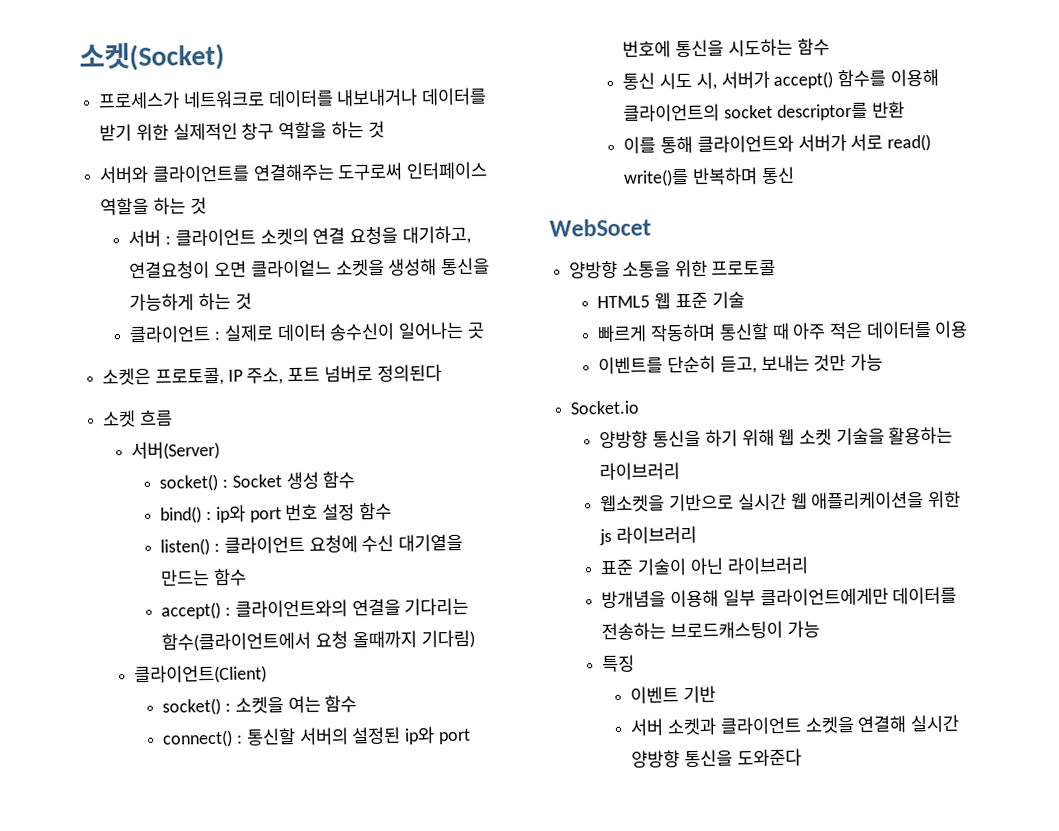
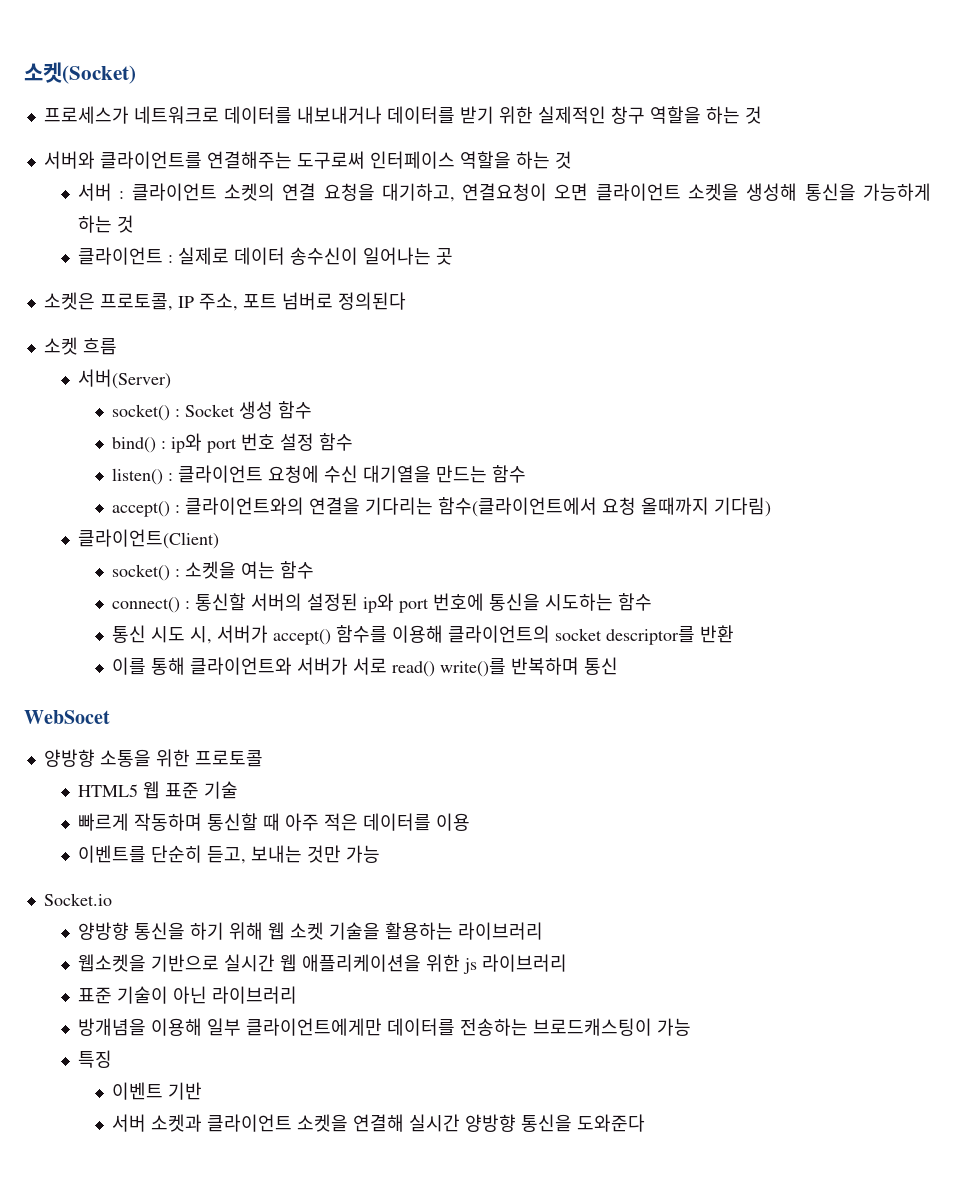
- 서버 : 클라이언트 소켓의 연결 요청을 대기하고, 연결요청이 오면 클라이엍느 소켓을 생성해 통신을 가능하게 하는 것
+ 서버 : 클라이언트 소켓의 연결 요청을 대기하고, 연결요청이 오면 클라이언트 소켓을 생성해 통신을 가능하게 하는 것

